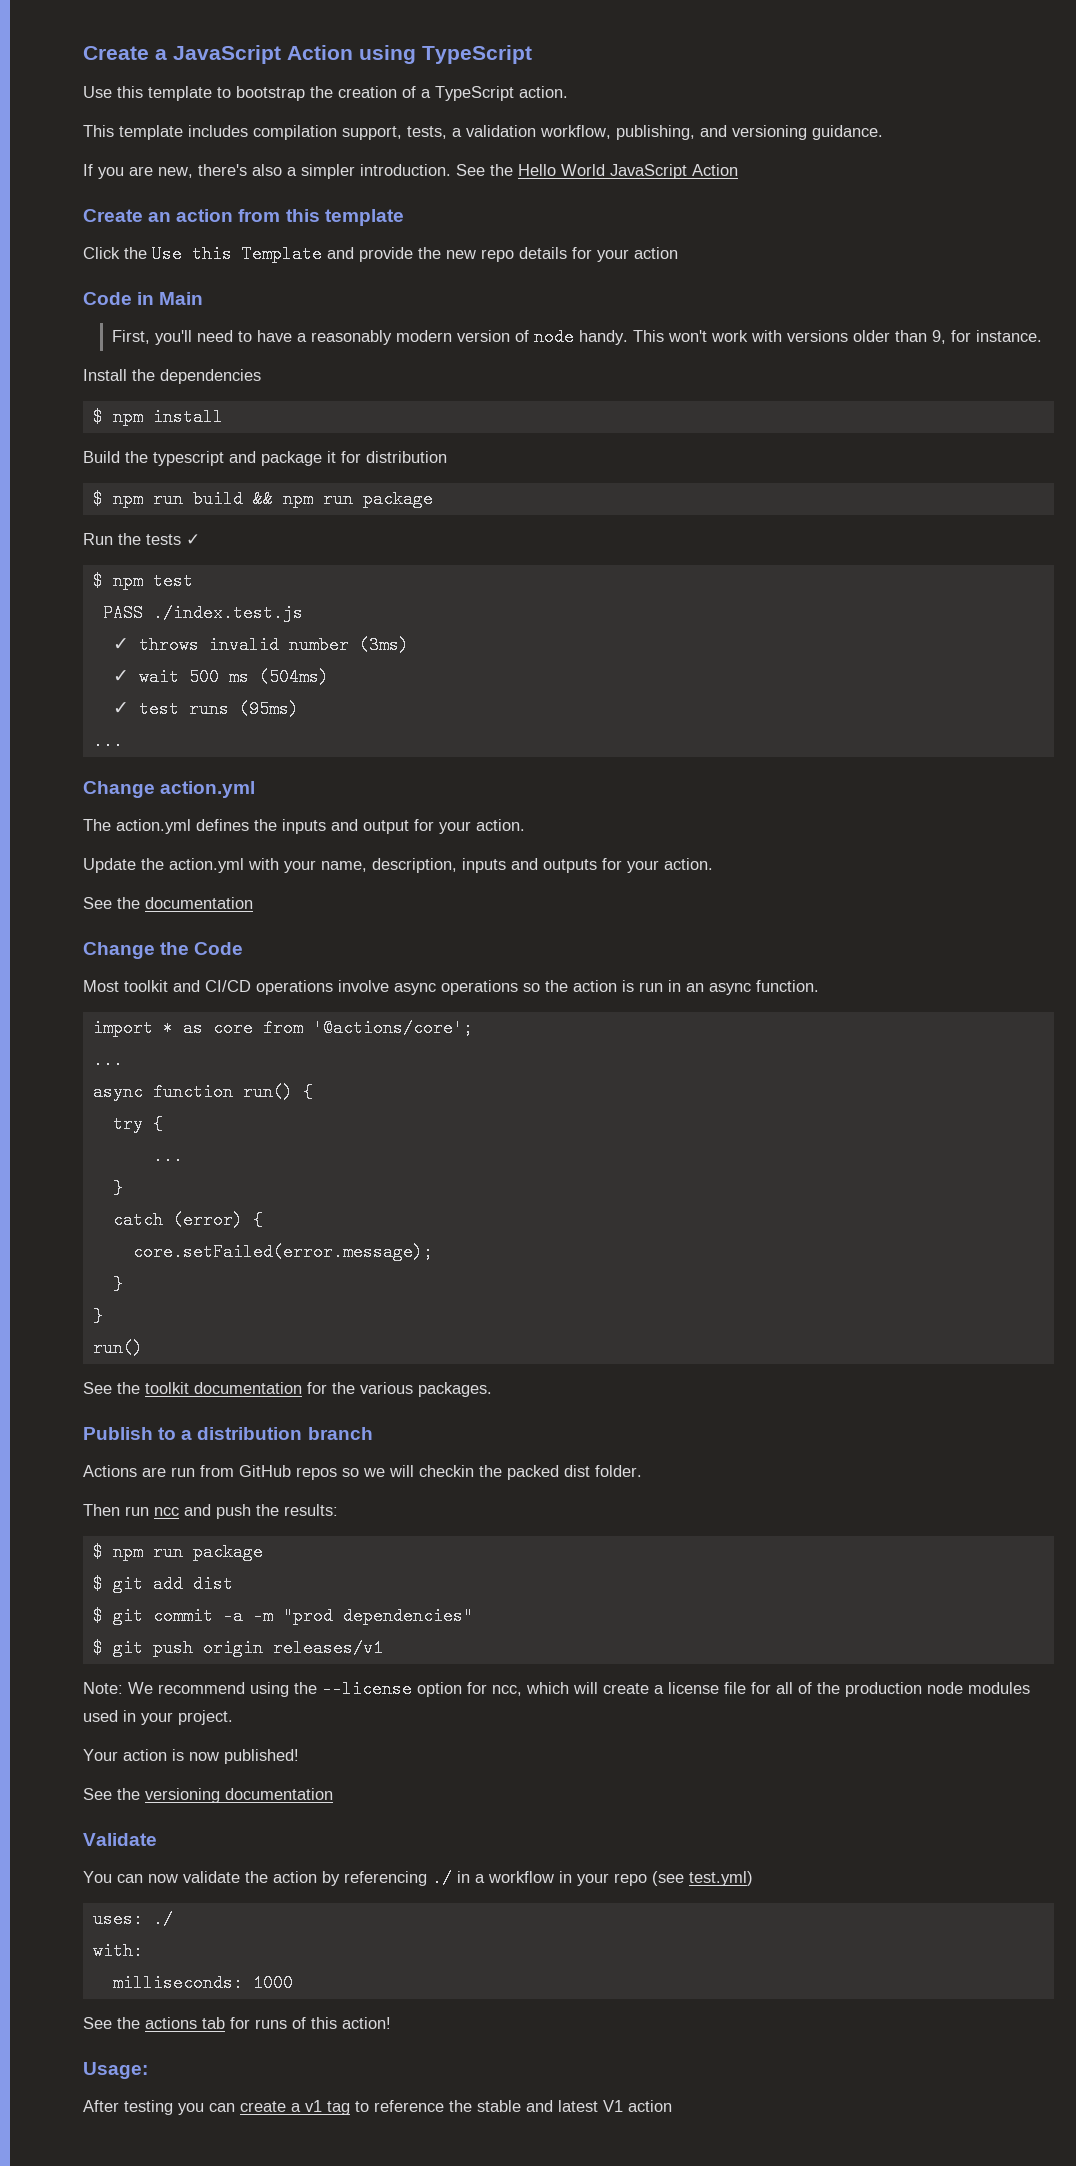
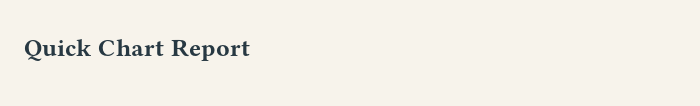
- Create a JavaScript Action using TypeScript
- Use this template to bootstrap the creation of a TypeScript action.
- This template includes compilation support, tests, a validation workflow, publishing, and versioning guidance.
- If you are new, there's also a simpler introduction. See the Hello World JavaScript Action
- Create an action from this template
- Click the Use this Template and provide the new repo details for your action
- Code in Main
- First, you'll need to have a reasonably modern version of node handy. This won't work with versions older than 9, for instance.
- Install the dependencies
- $ npm install
- Build the typescript and package it for distribution
- $ npm run build && npm run package
- Run the tests ✓
- $ npm test
- PASS ./index.test.js
- ✓ throws invalid number (3ms)
- ✓ wait 500 ms (504ms)
- ✓ test runs (95ms)
- ...
- Change action.yml
- The action.yml defines the inputs and output for your action.
- Update the action.yml with your name, description, inputs and outputs for your action.
- See the documentation
- Change the Code
- Most toolkit and CI/CD operations involve async operations so the action is run in an async function.
- import * as core from '@actions/core';
- ...
- async function run() {
- try {
- ...
- }
- catch (error) {
- core.setFailed(error.message);
- }
- }
- run()
- See the toolkit documentation for the various packages.
- Publish to a distribution branch
- Actions are run from GitHub repos so we will checkin the packed dist folder.
- Then run ncc and push the results:
- $ npm run package
- $ git add dist
- $ git commit -a -m "prod dependencies"
- $ git push origin releases/v1
- Note: We recommend using the --license option for ncc, which will create a license file for all of the production node modules used in your project.
- Your action is now published!
- See the versioning documentation
- Validate
- You can now validate the action by referencing ./ in a workflow in your repo (see test.yml)
- uses: ./
- with:
- milliseconds: 1000
- See the actions tab for runs of this action!
- Usage:
- After testing you can create a v1 tag to reference the stable and latest V1 action
+ Quick Chart Report

